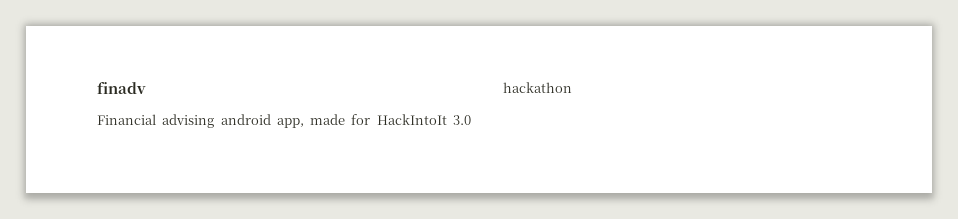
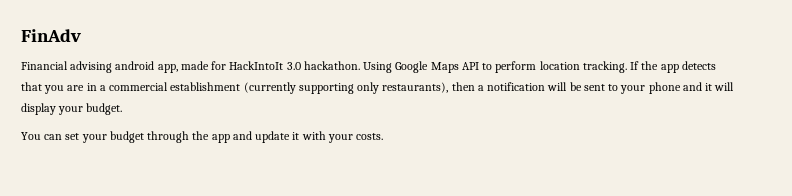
- finadv
+ FinAdv
- Financial advising android app, made for HackIntoIt 3.0 hackathon
+ Financial advising android app, made for HackIntoIt 3.0 hackathon. Using Google Maps API to perform location tracking. If the app detects that you are in a commercial establishment (currently supporting only restaurants), then a notification will be sent to your phone and it will display your budget.
+ You can set your budget through the app and update it with your costs.

